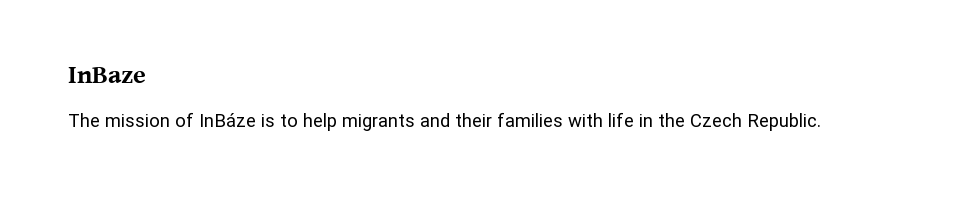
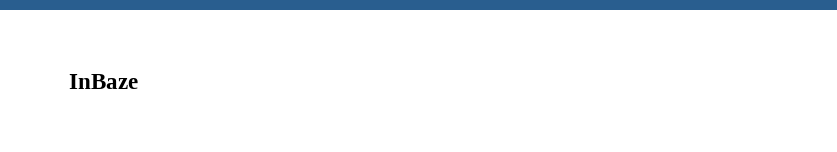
- The mission of InBáze is to help migrants and their families with life in the Czech Republic.

